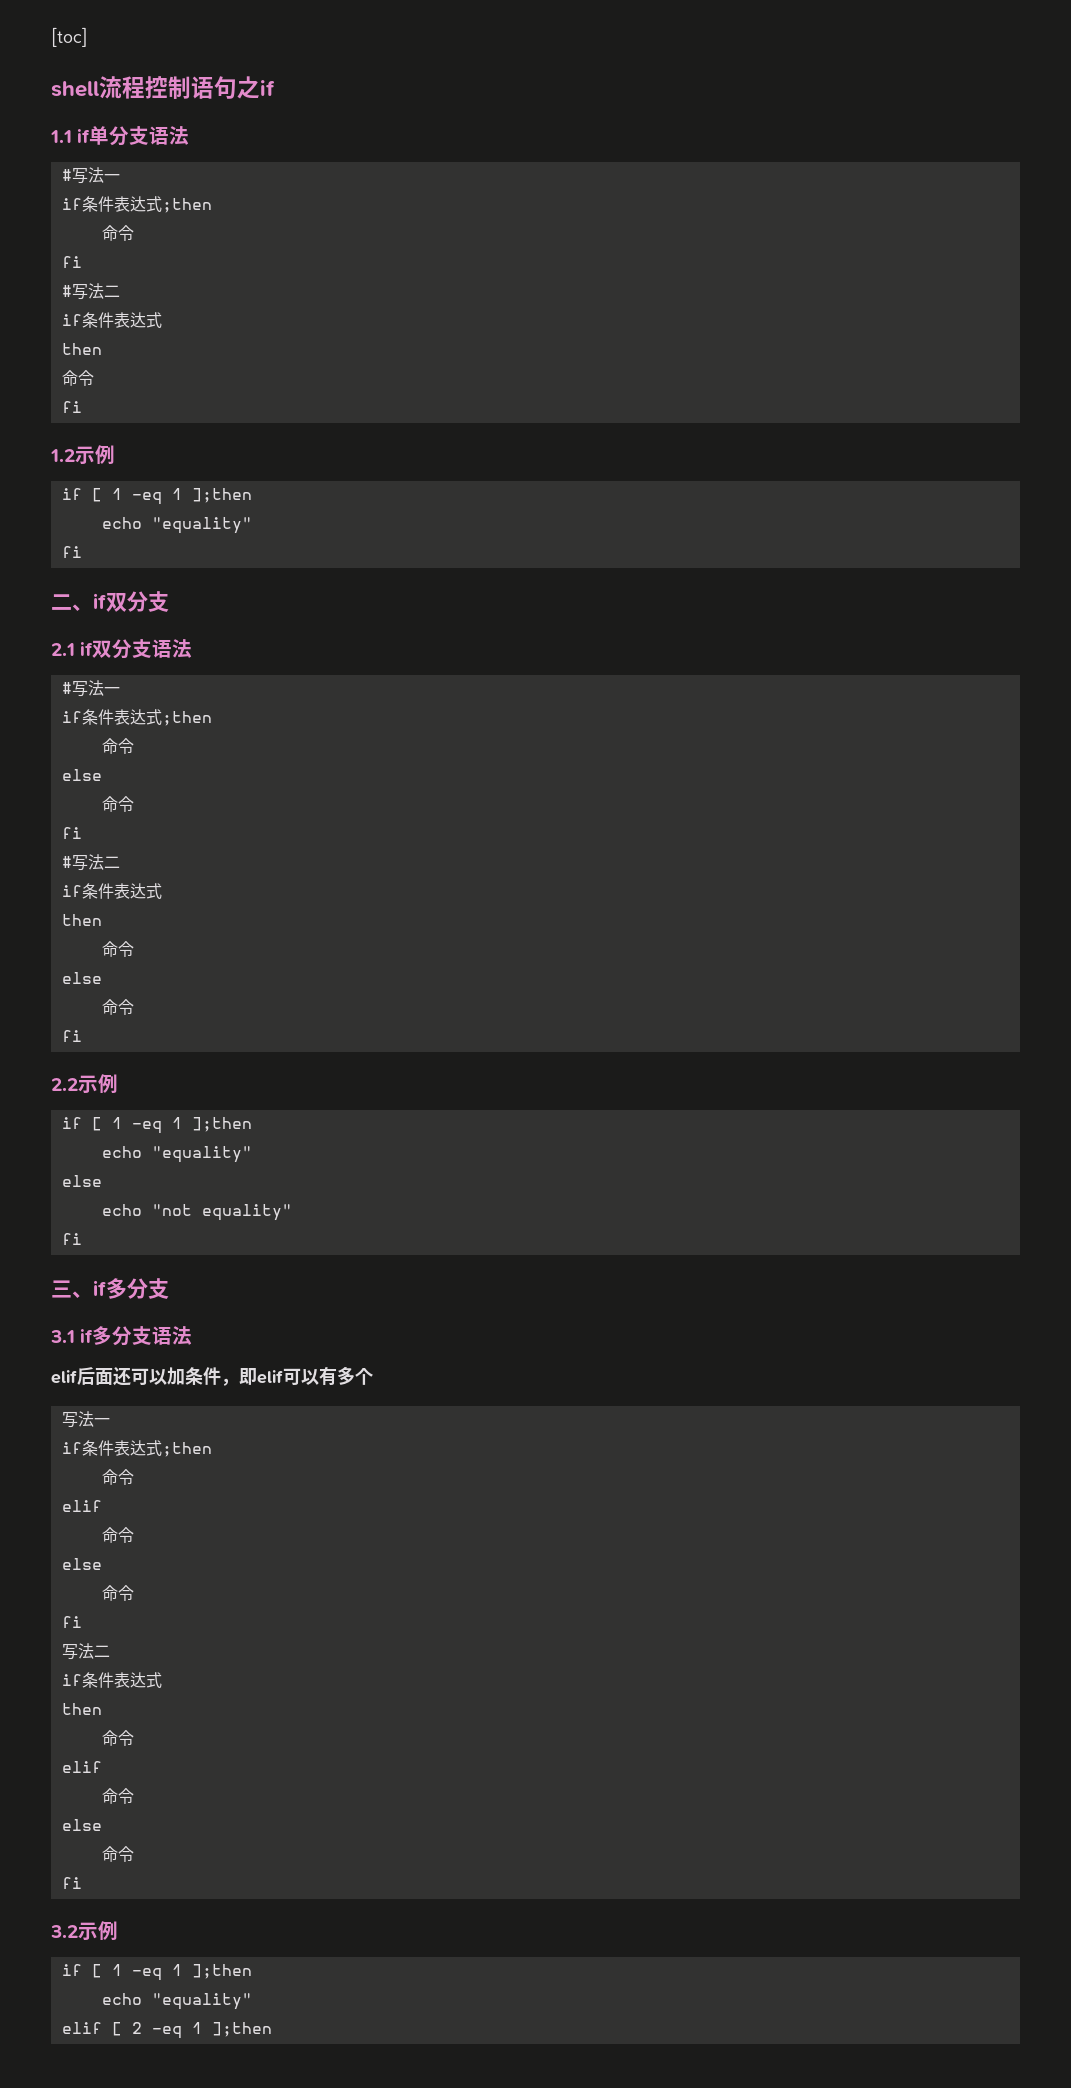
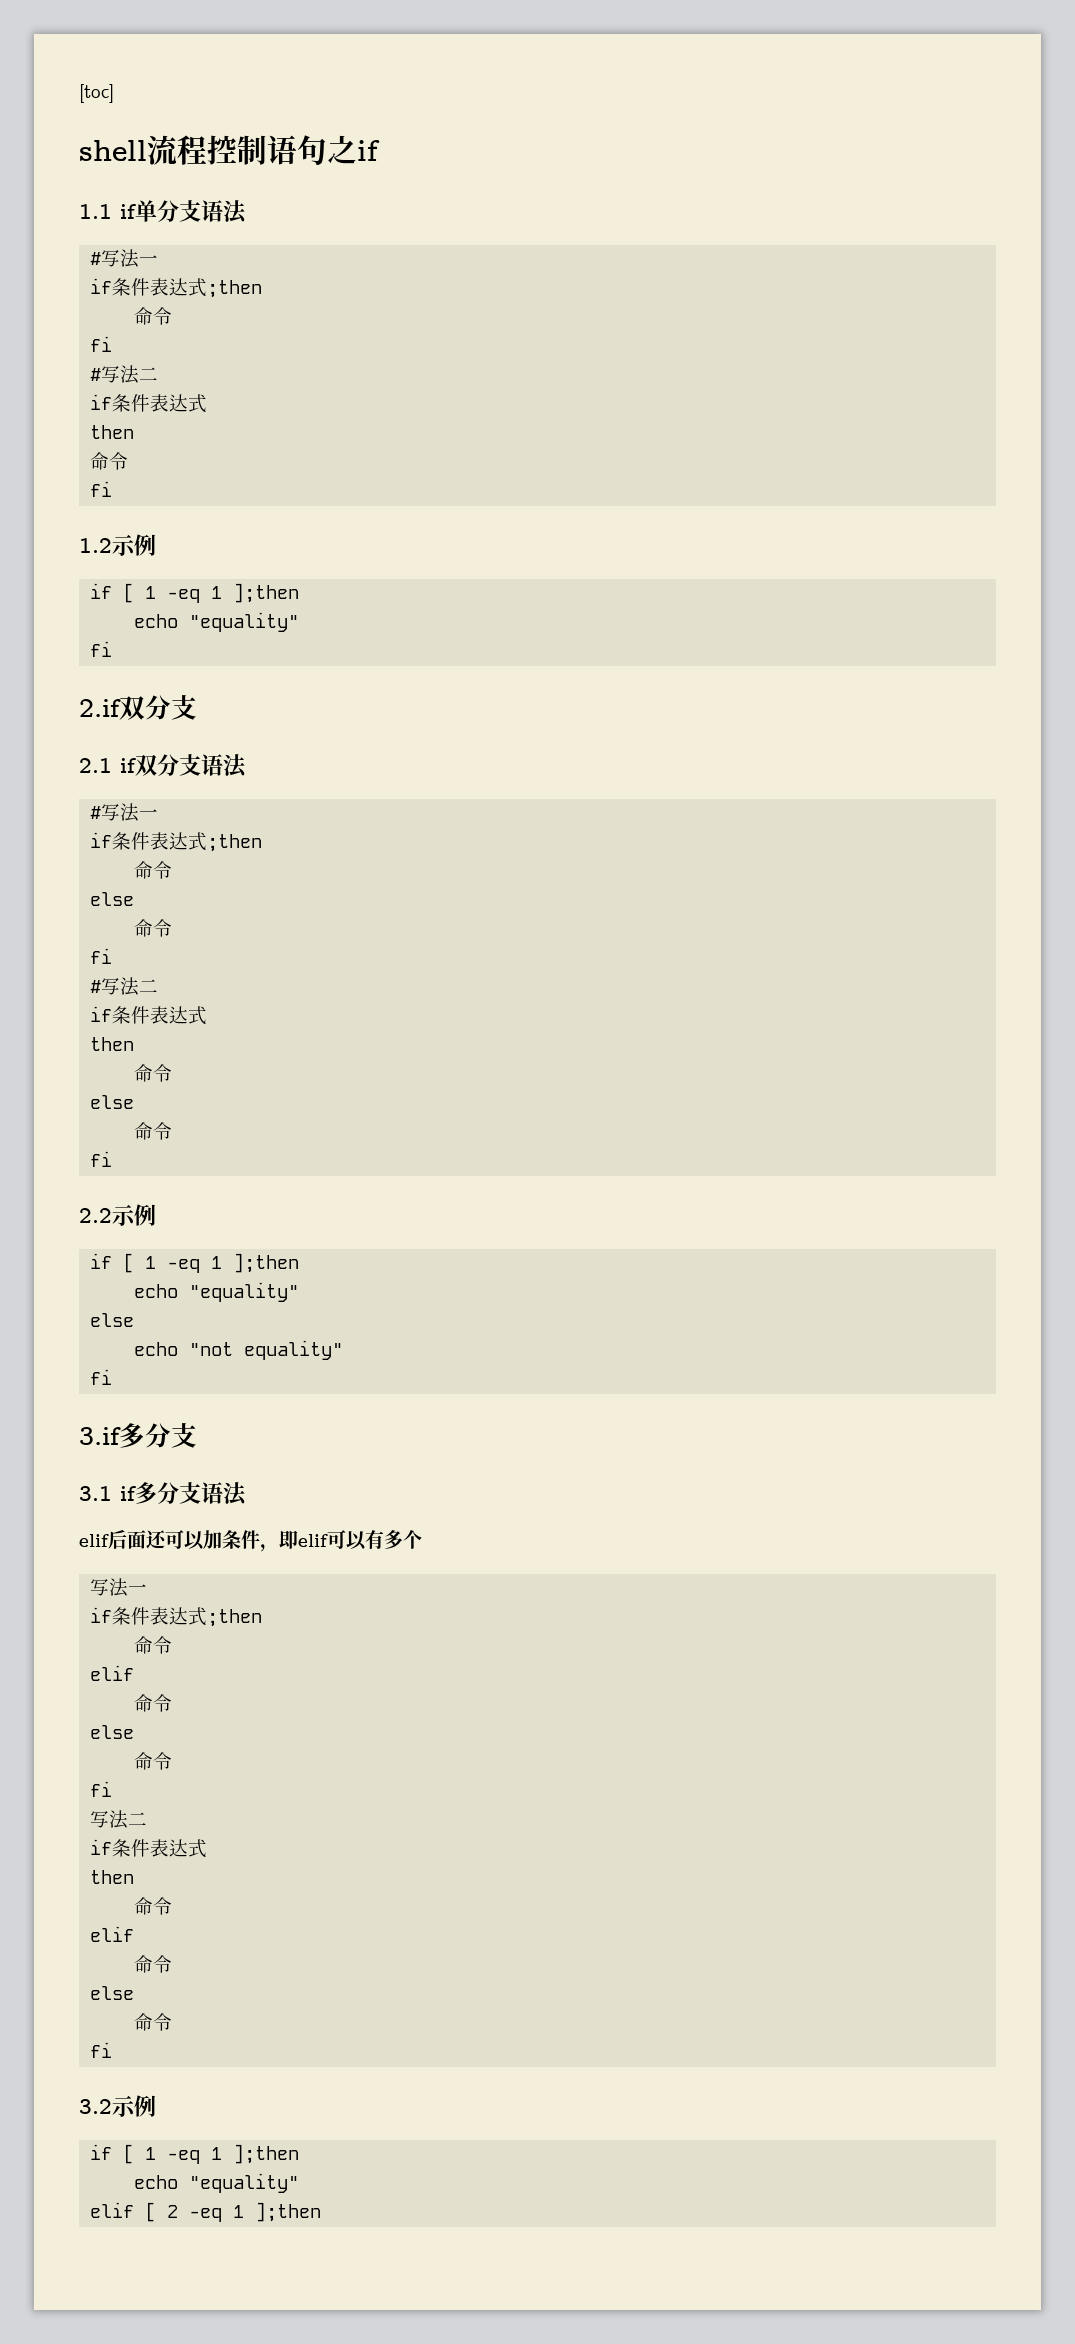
- 二、if双分支
+ 2.if双分支
- 三、if多分支
+ 3.if多分支

